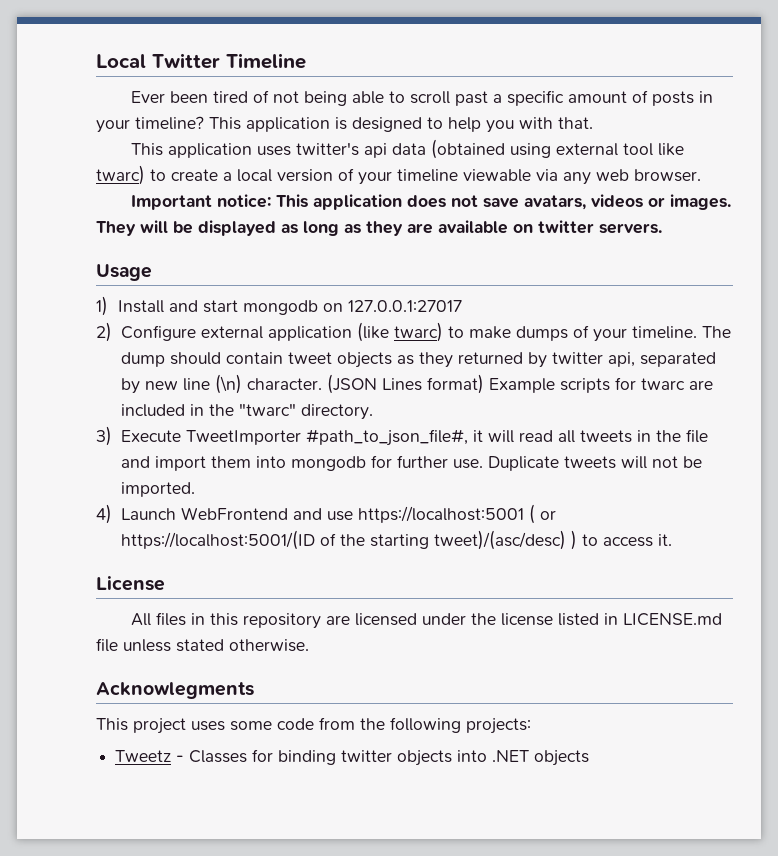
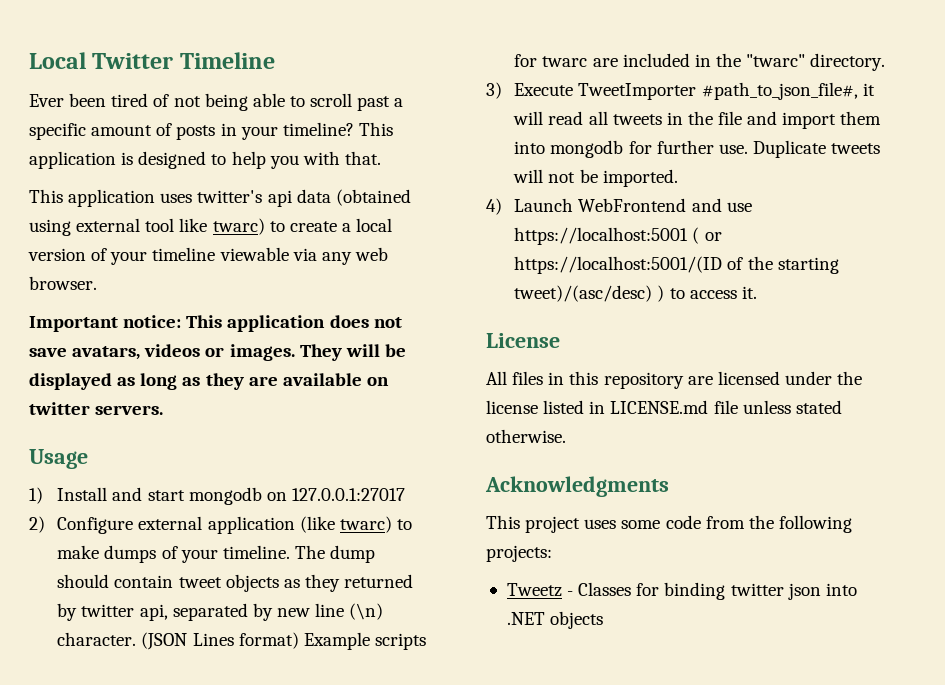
- Acknowlegments
+ Acknowledgments
- Tweetz - Classes for binding twitter objects into .NET objects
+ Tweetz - Classes for binding twitter json into .NET objects

